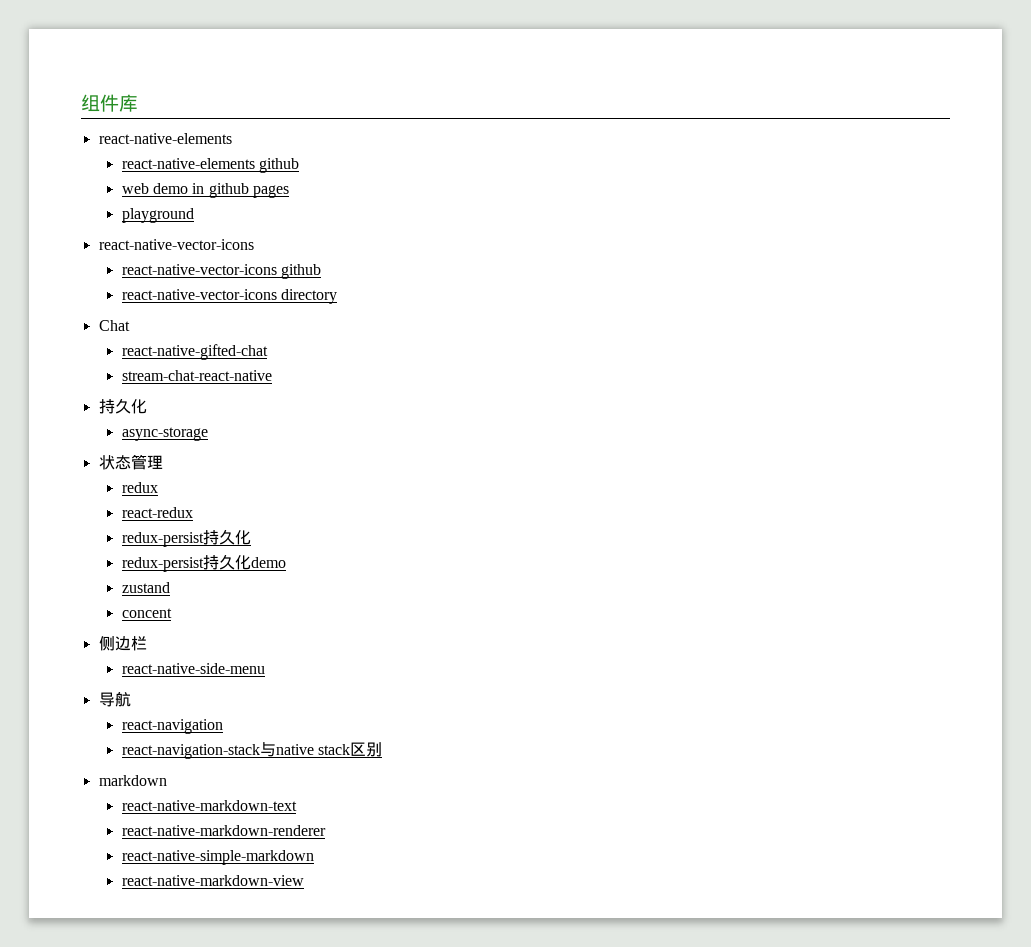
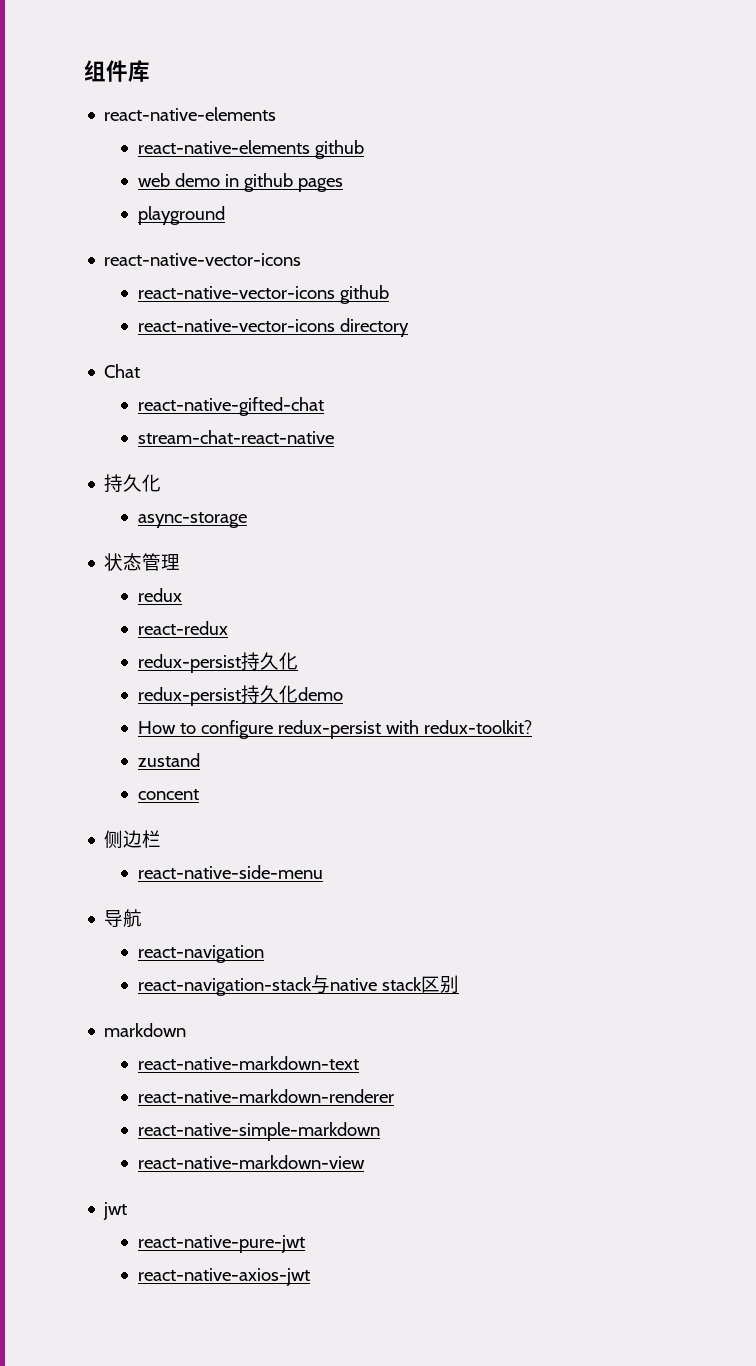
+ How to configure redux-persist with redux-toolkit?
+ jwt
+ react-native-pure-jwt
+ react-native-axios-jwt

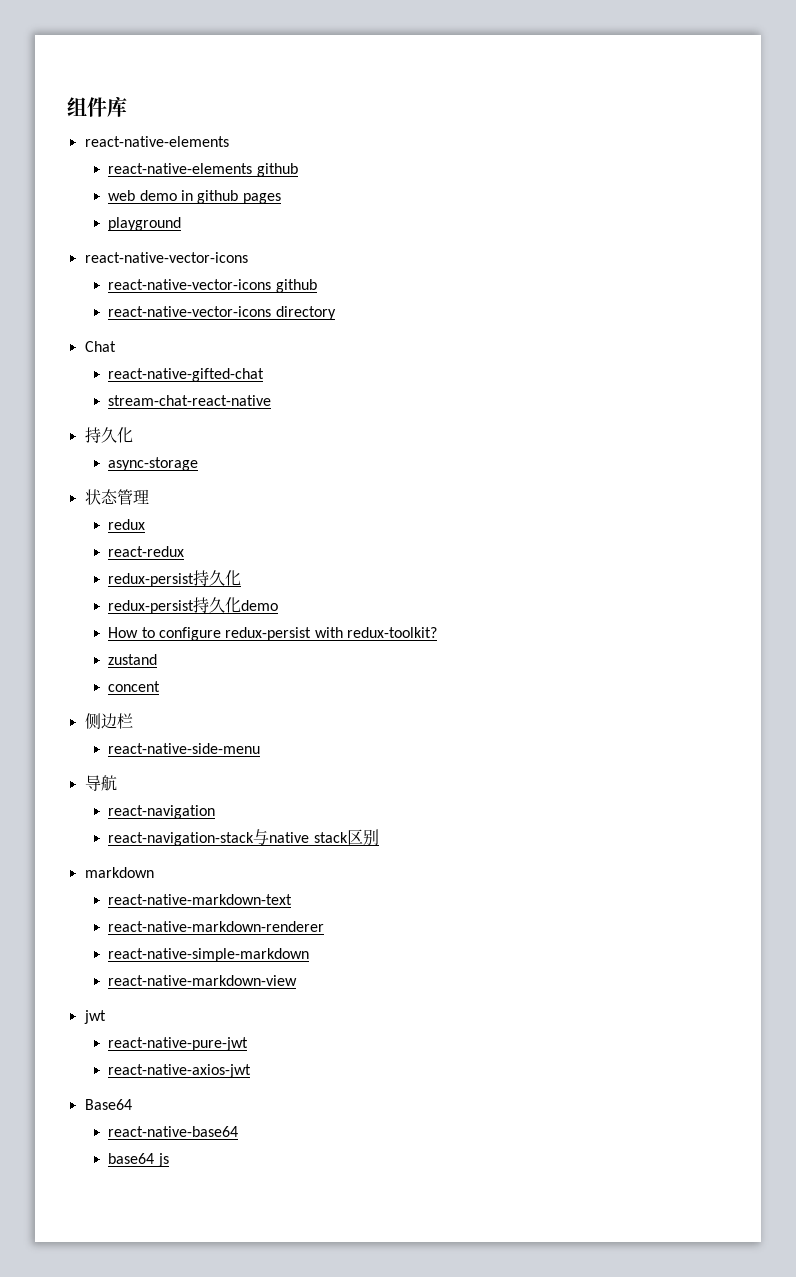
+ Base64
+ react-native-base64
+ base64 js

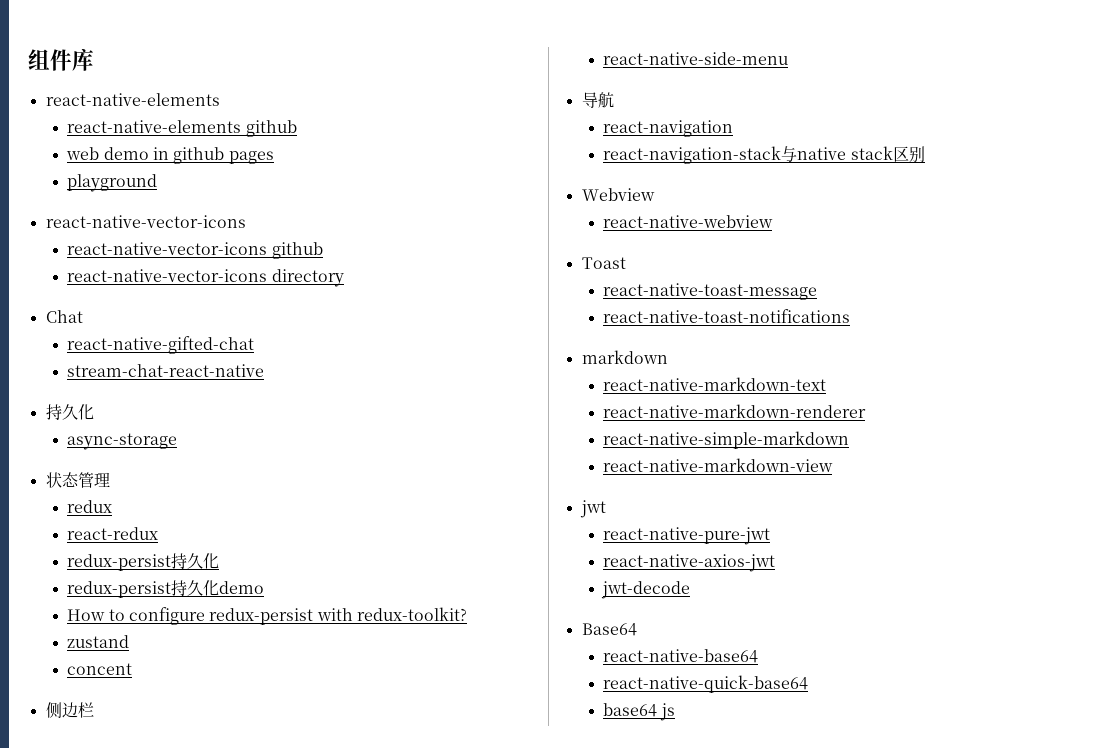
+ Webview
+ react-native-webview
+ Toast
+ react-native-toast-message
+ react-native-toast-notifications
+ jwt-decode
+ react-native-quick-base64

